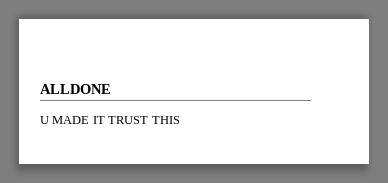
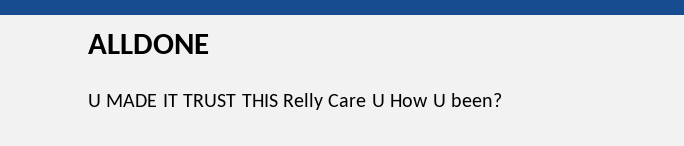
- U MADE IT TRUST THIS
+ U MADE IT TRUST THIS Relly Care U How U been?

